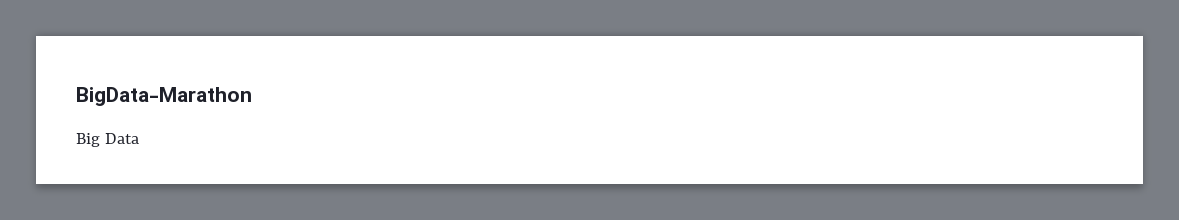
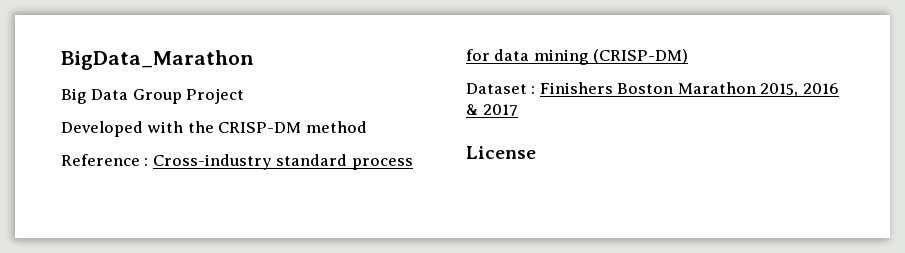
- BigData-Marathon
+ BigData_Marathon
- Big Data
+ Big Data Group Project
+ Developed with the CRISP-DM method
+ Reference : Cross-industry standard process for data mining (CRISP-DM)
+ Dataset : Finishers Boston Marathon 2015, 2016 & 2017
+ License

